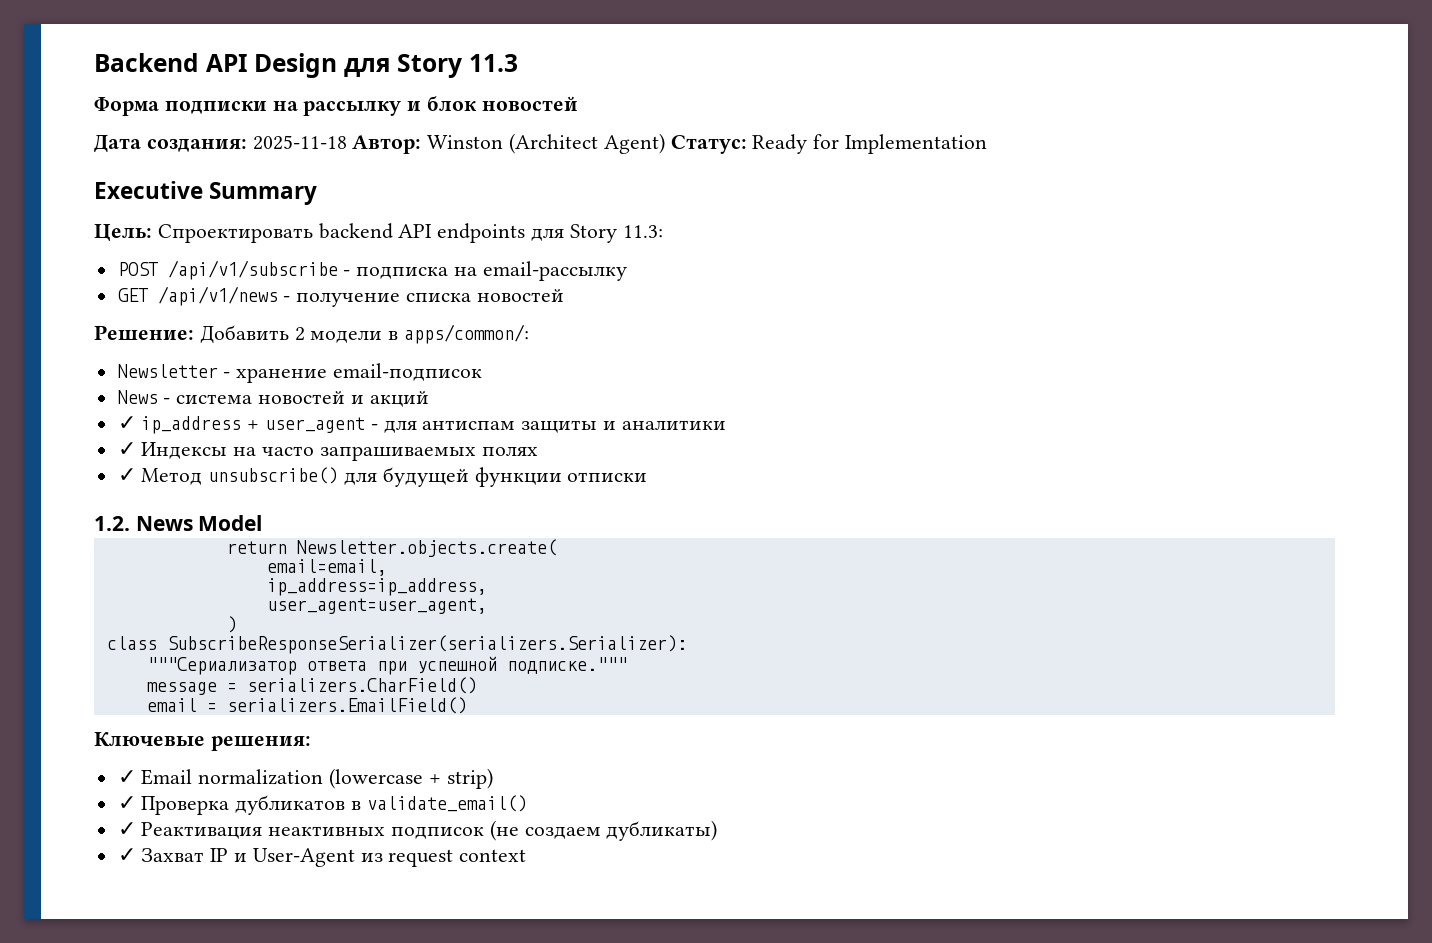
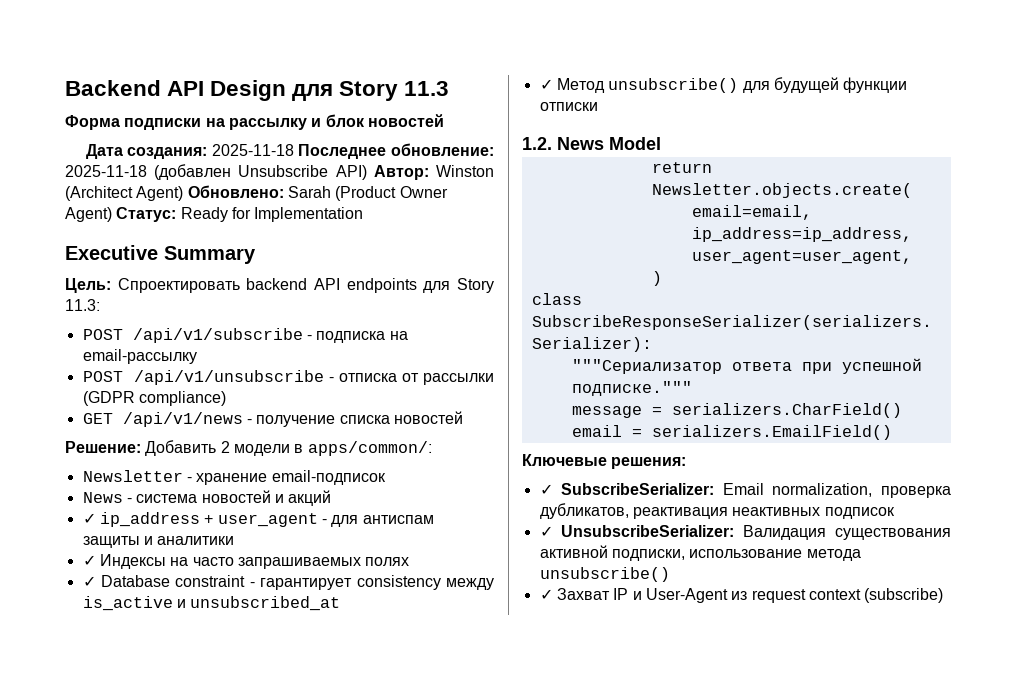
- Дата создания: 2025-11-18 Автор: Winston (Architect Agent) Статус: Ready for Implementation
+ Дата создания: 2025-11-18 Последнее обновление: 2025-11-18 (добавлен Unsubscribe API) Автор: Winston (Architect Agent) Обновлено: Sarah (Product Owner Agent) Статус: Ready for Implementation
+ POST /api/v1/unsubscribe - отписка от рассылки (GDPR compliance)
+ ✓ Database constraint - гарантирует consistency между is_active и unsubscribed_at
- ✓ Email normalization (lowercase + strip)
- ✓ Проверка дубликатов в validate_email()
- ✓ Реактивация неактивных подписок (не создаем дубликаты)
+ ✓ SubscribeSerializer: Email normalization, проверка дубликатов, реактивация неактивных подписок
+ ✓ UnsubscribeSerializer: Валидация существования активной подписки, использование метода unsubscribe()
- ✓ Захват IP и User-Agent из request context
+ ✓ Захват IP и User-Agent из request context (subscribe)

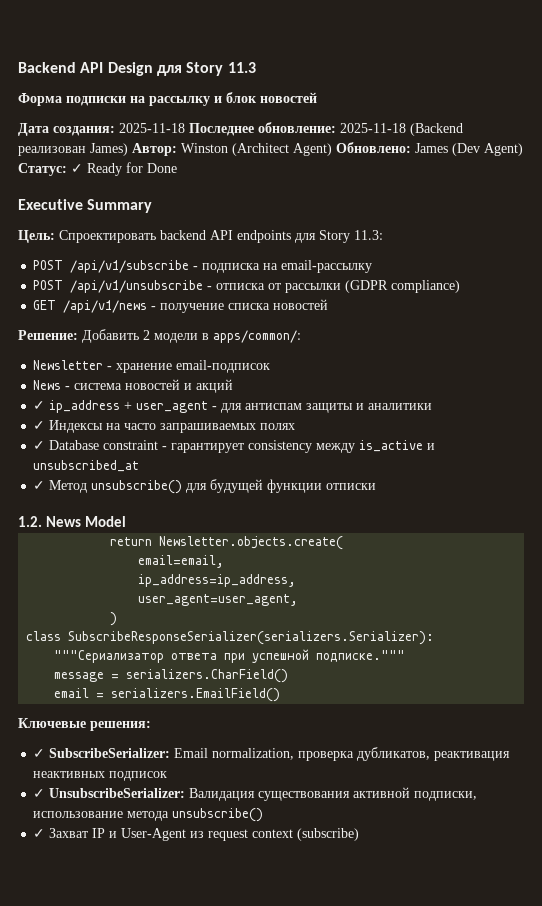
- Дата создания: 2025-11-18 Последнее обновление: 2025-11-18 (добавлен Unsubscribe API) Автор: Winston (Architect Agent) Обновлено: Sarah (Product Owner Agent) Статус: Ready for Implementation
+ Дата создания: 2025-11-18 Последнее обновление: 2025-11-18 (Backend реализован James) Автор: Winston (Architect Agent) Обновлено: James (Dev Agent) Статус: ✓ Ready for Done

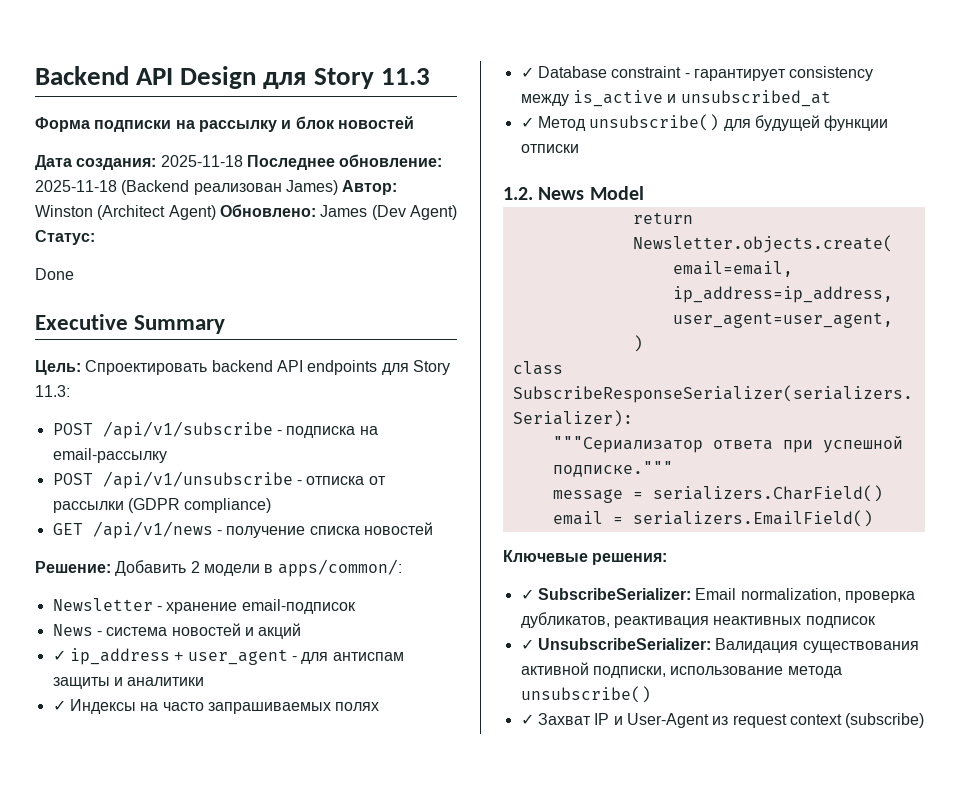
- Дата создания: 2025-11-18 Последнее обновление: 2025-11-18 (Backend реализован James) Автор: Winston (Architect Agent) Обновлено: James (Dev Agent) Статус: ✓ Ready for Done
+ Дата создания: 2025-11-18 Последнее обновление: 2025-11-18 (Backend реализован James) Автор: Winston (Architect Agent) Обновлено: James (Dev Agent) Статус:
+ Done

